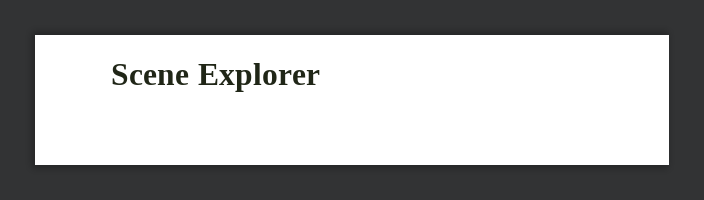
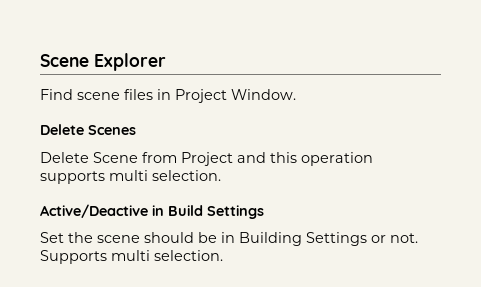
+ Find scene files in Project Window.
+ Delete Scenes
+ Delete Scene from Project and this operation supports multi selection.
+ Active/Deactive in Build Settings
+ Set the scene should be in Building Settings or not. Supports multi selection.

